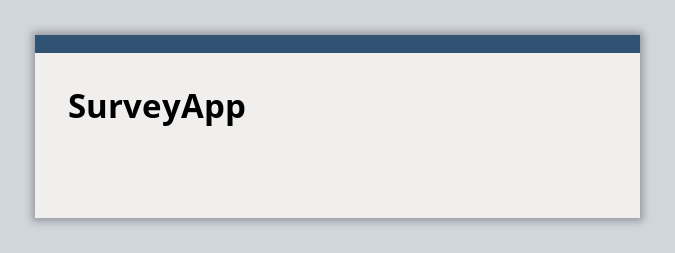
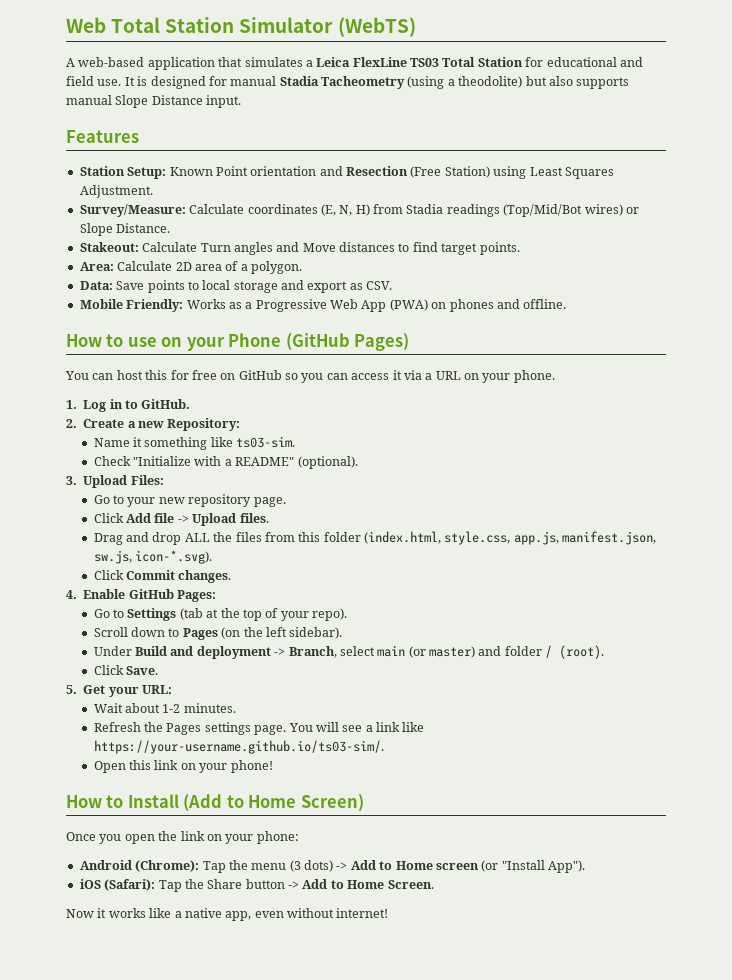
- SurveyApp
+ Web Total Station Simulator (WebTS)
+ A web-based application that simulates a Leica FlexLine TS03 Total Station for educational and field use. It is designed for manual Stadia Tacheometry (using a theodolite) but also supports manual Slope Distance input.
+ Features
+ Station Setup: Known Point orientation and Resection (Free Station) using Least Squares Adjustment.
+ Survey/Measure: Calculate coordinates (E, N, H) from Stadia readings (Top/Mid/Bot wires) or Slope Distance.
+ Stakeout: Calculate Turn angles and Move distances to find target points.
+ Area: Calculate 2D area of a polygon.
+ Data: Save points to local storage and export as CSV.
+ Mobile Friendly: Works as a Progressive Web App (PWA) on phones and offline.
+ How to use on your Phone (GitHub Pages)
+ You can host this for free on GitHub so you can access it via a URL on your phone.
+ 1. Log in to GitHub.
+ 2. Create a new Repository:
+ Name it something like ts03-sim.
+ Check "Initialize with a README" (optional).
+ 3. Upload Files:
+ Go to your new repository page.
+ Click Add file -> Upload files.
+ Drag and drop ALL the files from this folder (index.html, style.css, app.js, manifest.json, sw.js, icon-*.svg).
+ Click Commit changes.
+ 4. Enable GitHub Pages:
+ Go to Settings (tab at the top of your repo).
+ Scroll down to Pages (on the left sidebar).
+ Under Build and deployment -> Branch, select main (or master) and folder / (root).
+ Click Save.
+ 5. Get your URL:
+ Wait about 1-2 minutes.
+ Refresh the Pages settings page. You will see a link like https://your-username.github.io/ts03-sim/.
+ Open this link on your phone!
+ How to Install (Add to Home Screen)
+ Once you open the link on your phone:
+ Android (Chrome): Tap the menu (3 dots) -> Add to Home screen (or "Install App").
+ iOS (Safari): Tap the Share button -> Add to Home Screen.
+ Now it works like a native app, even without internet!

